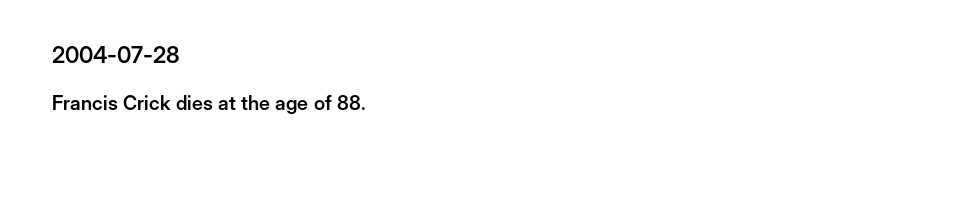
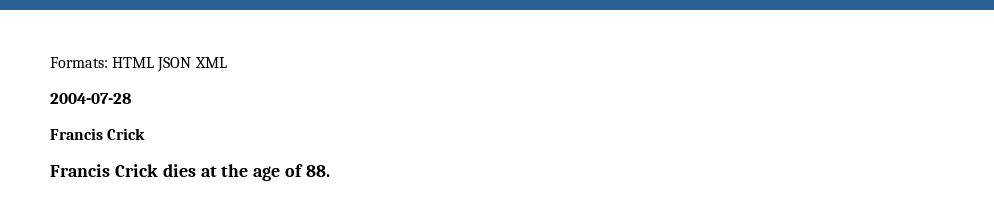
+ Formats: HTML JSON XML
  2004-07-28
+ Francis Crick

